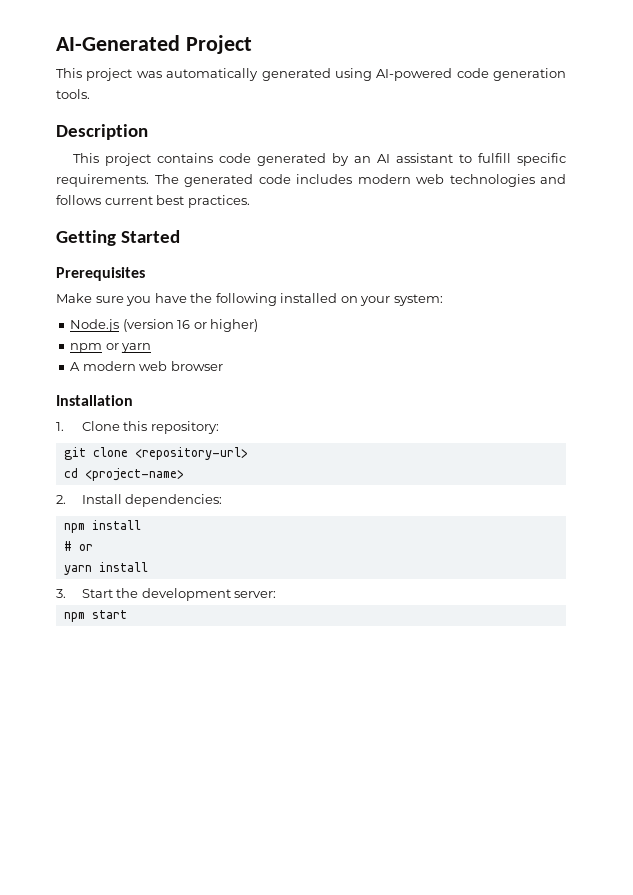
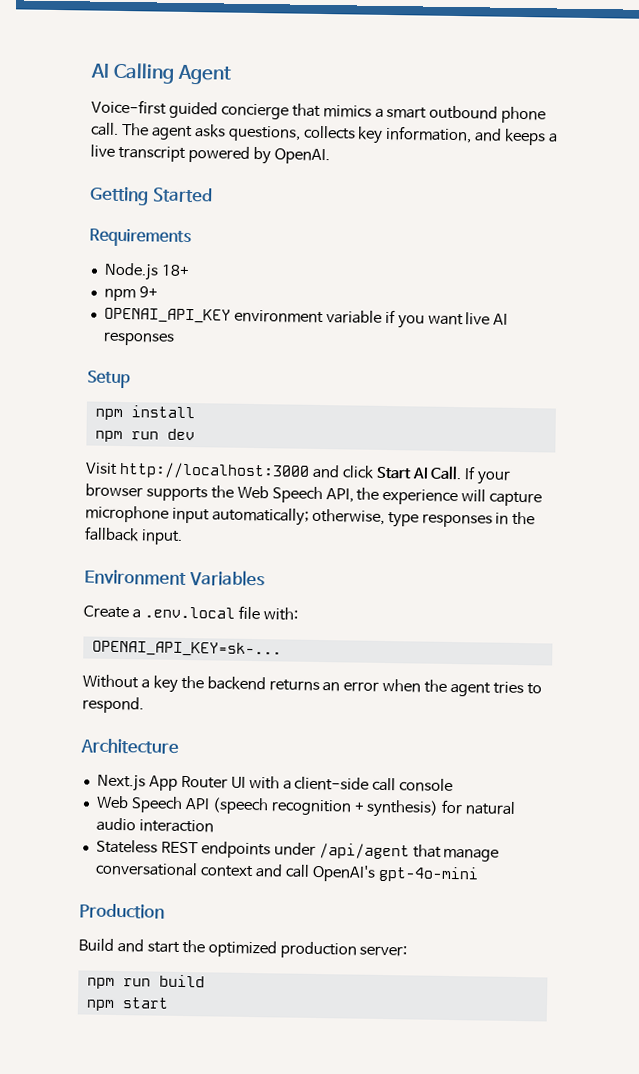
- AI-Generated Project
- This project was automatically generated using AI-powered code generation tools.
- Description
- This project contains code generated by an AI assistant to fulfill specific requirements. The generated code includes modern web technologies and follows current best practices.
+ AI Calling Agent
+ Voice-first guided concierge that mimics a smart outbound phone call. The agent asks questions, collects key information, and keeps a live transcript powered by OpenAI.
  Getting Started
- Prerequisites
- Make sure you have the following installed on your system:
- Node.js (version 16 or higher)
- npm or yarn
- A modern web browser
- Installation
- 1. Clone this repository:
- git clone <repository-url>
- cd <project-name>
- 2. Install dependencies:
+ Requirements
+ Node.js 18+
+ npm 9+
+ OPENAI_API_KEY environment variable if you want live AI responses
+ Setup
  npm install
- # or
- yarn install
- 3. Start the development server:
+ npm run dev
+ Visit http://localhost:3000 and click Start AI Call. If your browser supports the Web Speech API, the experience will capture microphone input automatically; otherwise, type responses in the fallback input.
+ Environment Variables
+ Create a .env.local file with:
+ OPENAI_API_KEY=sk-...
+ Without a key the backend returns an error when the agent tries to respond.
+ Architecture
+ Next.js App Router UI with a client-side call console
+ Web Speech API (speech recognition + synthesis) for natural audio interaction
+ Stateless REST endpoints under /api/agent that manage conversational context and call OpenAI's gpt-4o-mini
+ Production
+ Build and start the optimized production server:
+ npm run build

